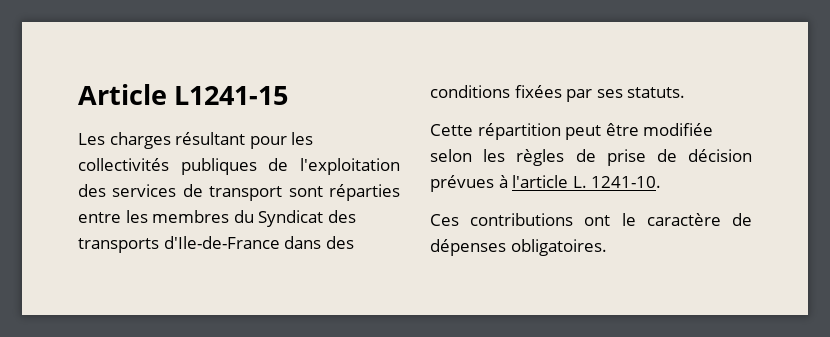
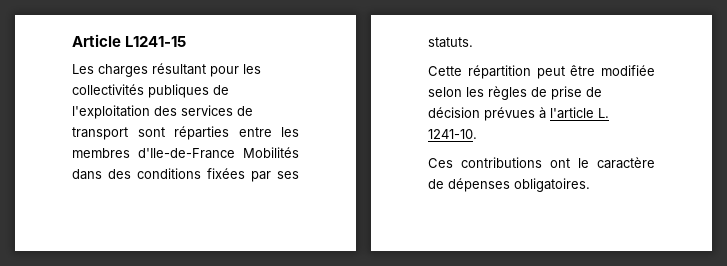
- Les charges résultant pour les collectivités publiques de l'exploitation des services de transport sont réparties entre les membres du Syndicat des transports d'Ile-de-France dans des conditions fixées par ses statuts.
+ Les charges résultant pour les collectivités publiques de l'exploitation des services de transport sont réparties entre les membres d'Ile-de-France Mobilités dans des conditions fixées par ses statuts.

